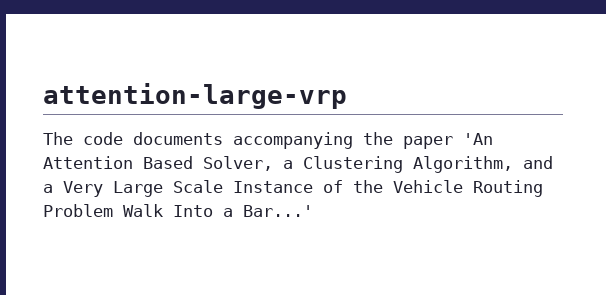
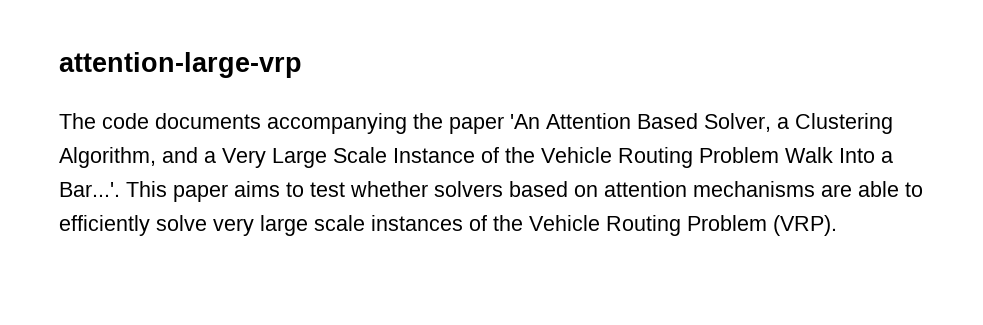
- The code documents accompanying the paper 'An Attention Based Solver, a Clustering Algorithm, and a Very Large Scale Instance of the Vehicle Routing Problem Walk Into a Bar...'
+ The code documents accompanying the paper 'An Attention Based Solver, a Clustering Algorithm, and a Very Large Scale Instance of the Vehicle Routing Problem Walk Into a Bar...'. This paper aims to test whether solvers based on attention mechanisms are able to efficiently solve very large scale instances of the Vehicle Routing Problem (VRP).

